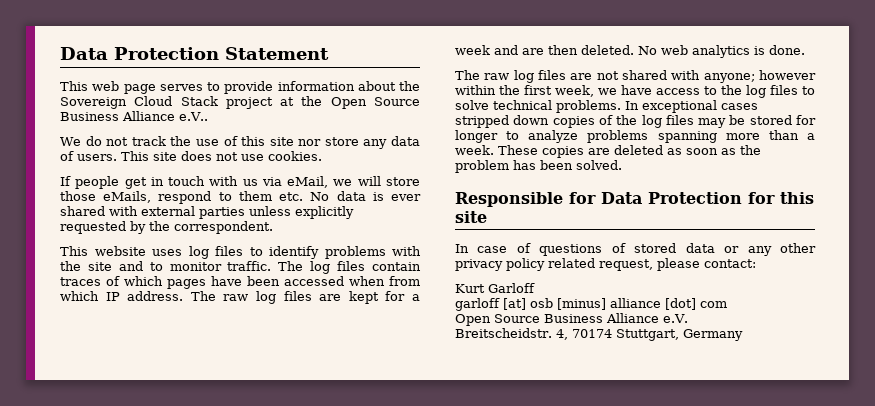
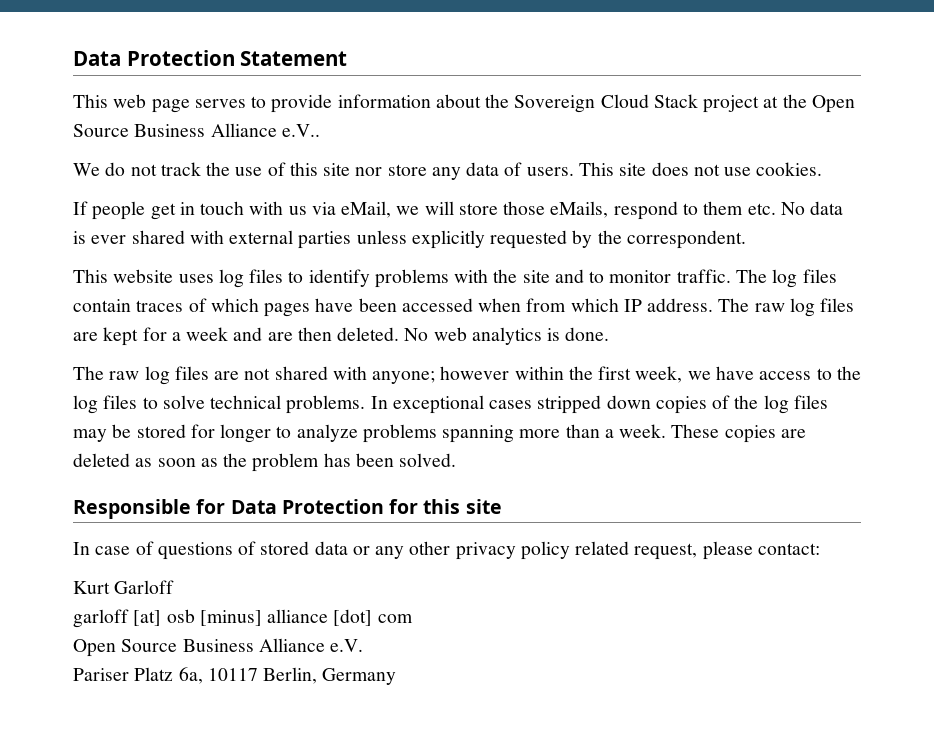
- Breitscheidstr. 4, 70174 Stuttgart, Germany
+ Pariser Platz 6a, 10117 Berlin, Germany

